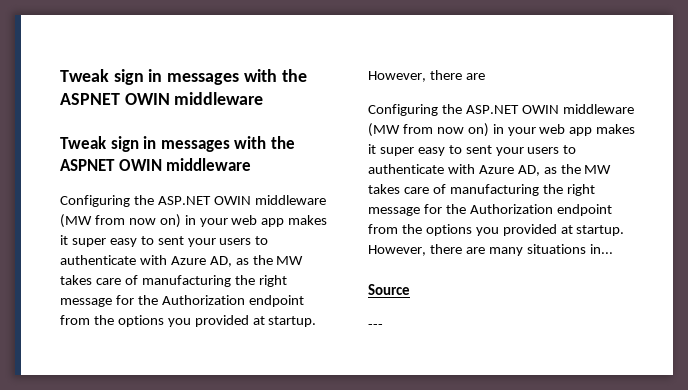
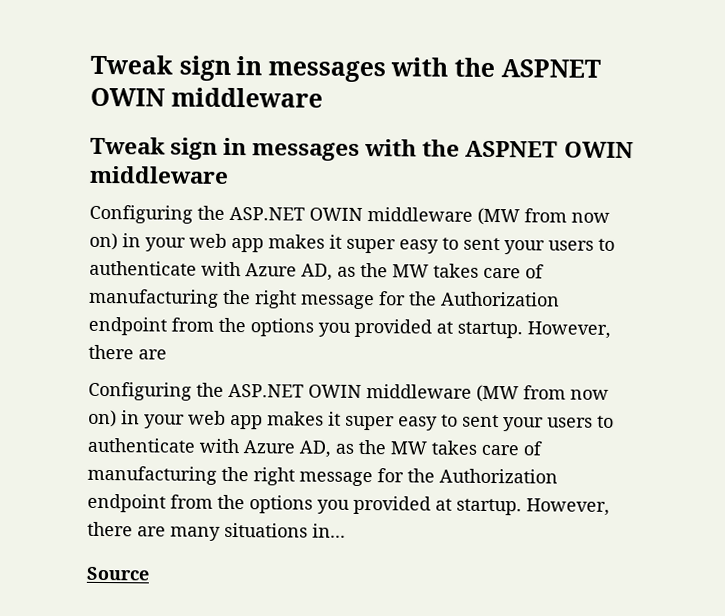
- ---

